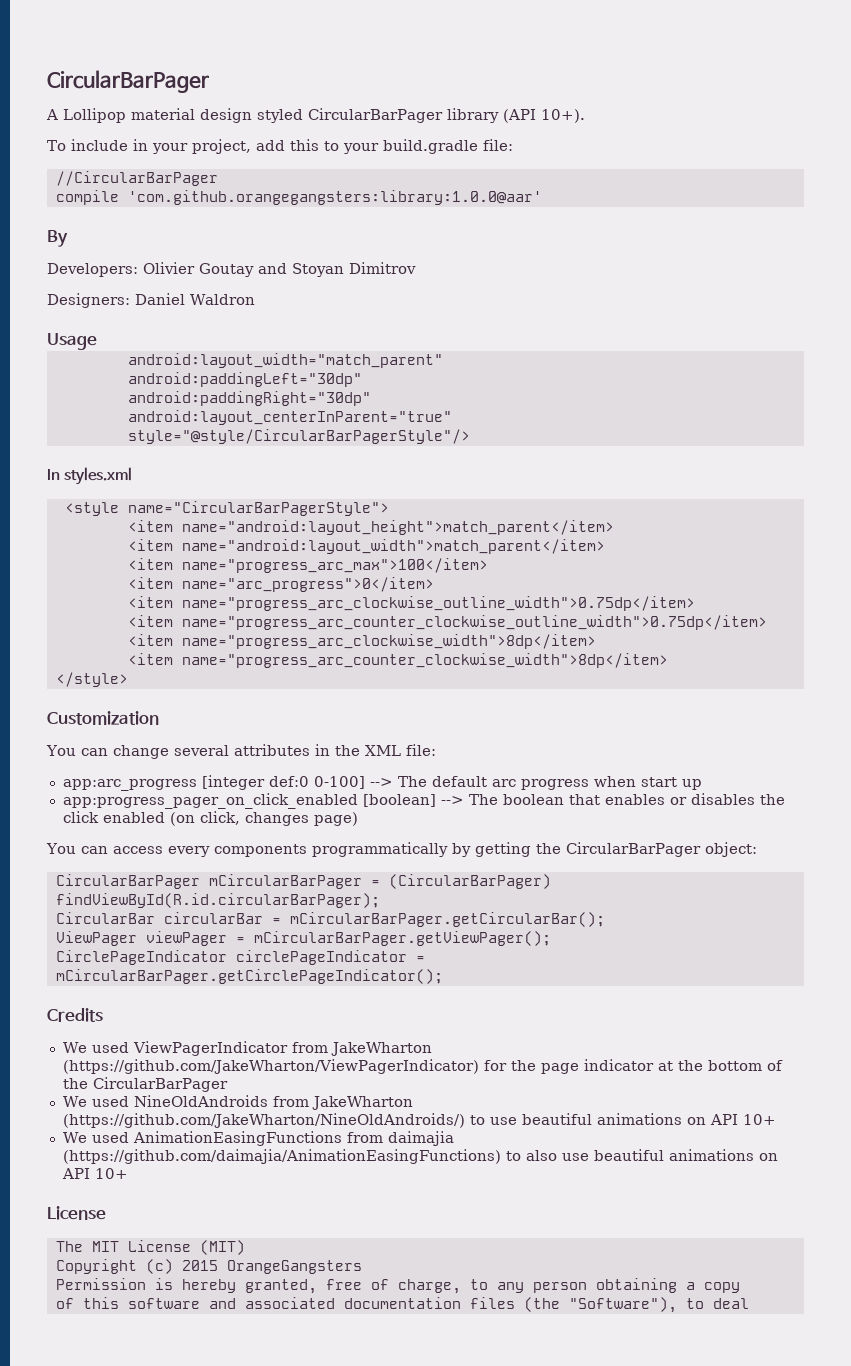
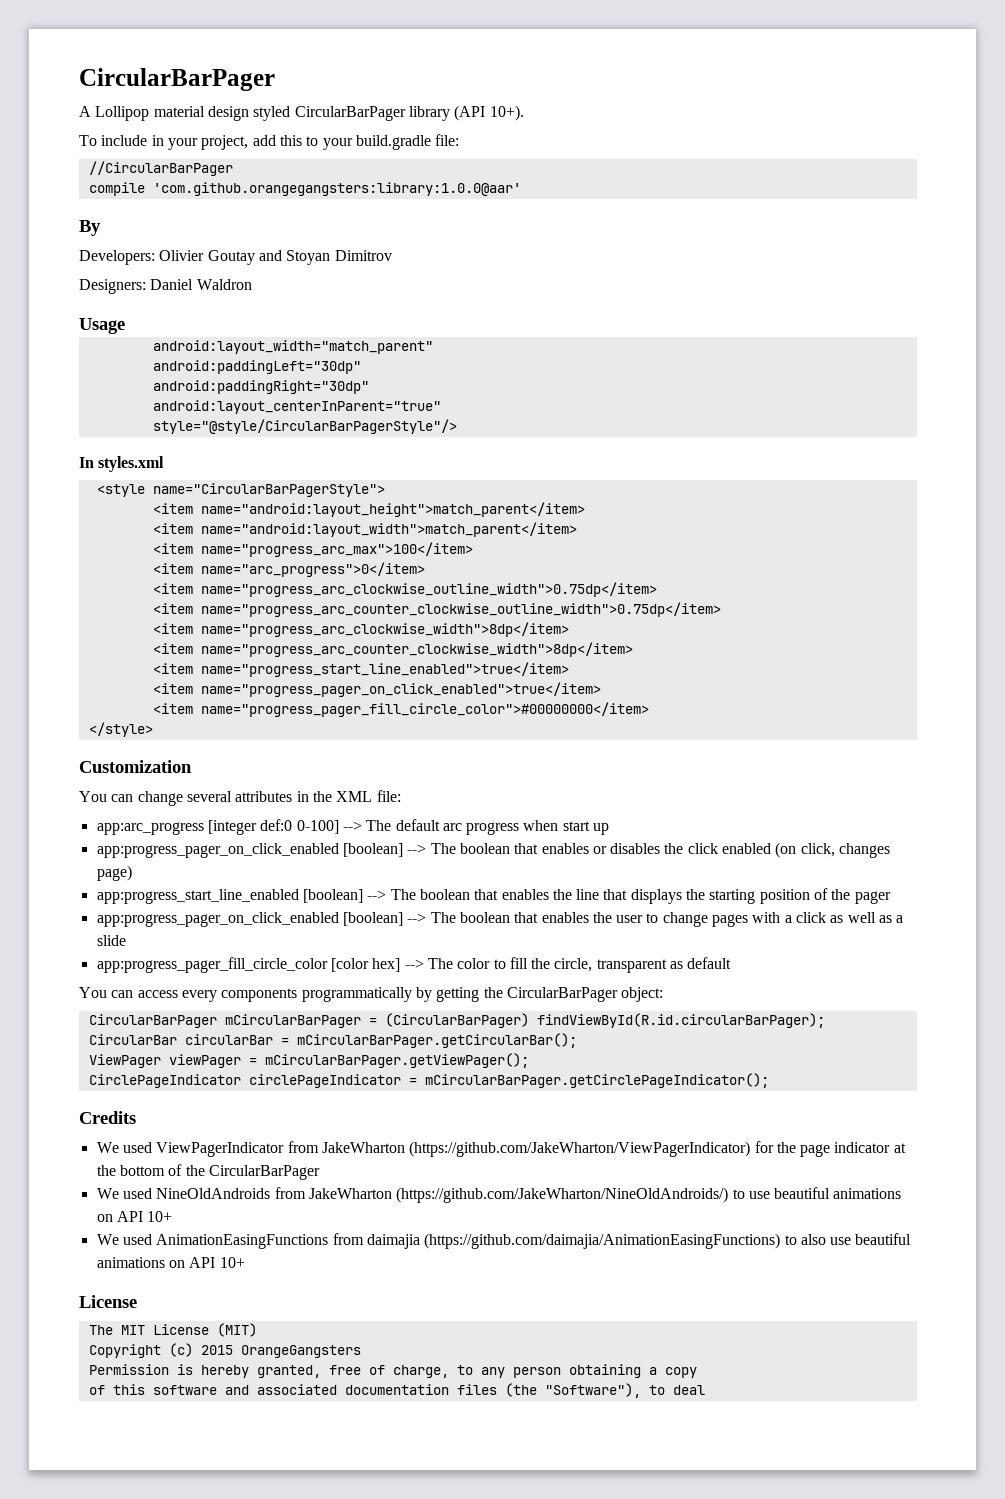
+ <item name="progress_start_line_enabled">true</item>
+ <item name="progress_pager_on_click_enabled">true</item>
+ <item name="progress_pager_fill_circle_color">#00000000</item>
+ app:progress_start_line_enabled [boolean] --> The boolean that enables the line that displays the starting position of the pager
+ app:progress_pager_on_click_enabled [boolean] --> The boolean that enables the user to change pages with a click as well as a slide
+ app:progress_pager_fill_circle_color [color hex] --> The color to fill the circle, transparent as default

